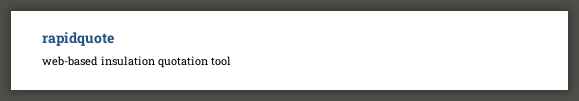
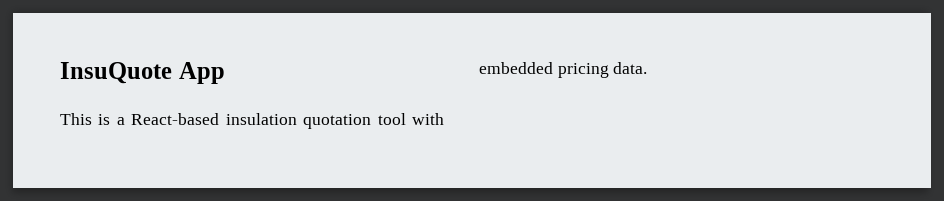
- rapidquote
- web-based insulation quotation tool
+ InsuQuote App
+ This is a React-based insulation quotation tool with embedded pricing data.

